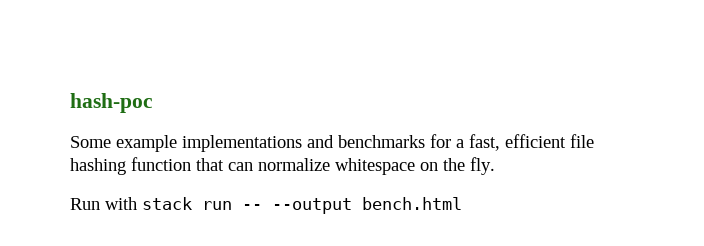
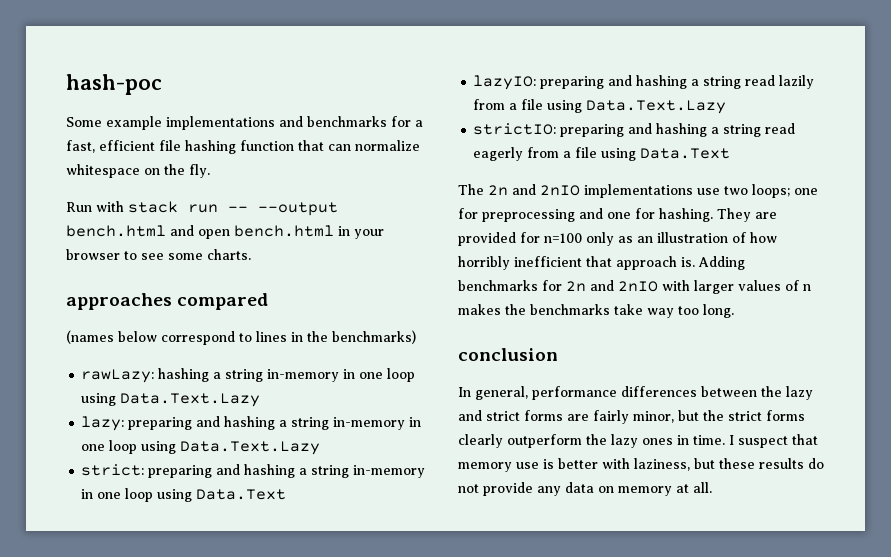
- Run with stack run -- --output bench.html
+ Run with stack run -- --output bench.html and open bench.html in your browser to see some charts.
+ approaches compared
+ (names below correspond to lines in the benchmarks)
+ rawLazy: hashing a string in-memory in one loop using Data.Text.Lazy
+ lazy: preparing and hashing a string in-memory in one loop using Data.Text.Lazy
+ strict: preparing and hashing a string in-memory in one loop using Data.Text
+ lazyIO: preparing and hashing a string read lazily from a file using Data.Text.Lazy
+ strictIO: preparing and hashing a string read eagerly from a file using Data.Text
+ The 2n and 2nIO implementations use two loops; one for preprocessing and one for hashing. They are provided for n=100 only as an illustration of how horribly inefficient that approach is. Adding benchmarks for 2n and 2nIO with larger values of n makes the benchmarks take way too long.
+ conclusion
+ In general, performance differences between the lazy and strict forms are fairly minor, but the strict forms clearly outperform the lazy ones in time. I suspect that memory use is better with laziness, but these results do not provide any data on memory at all.

